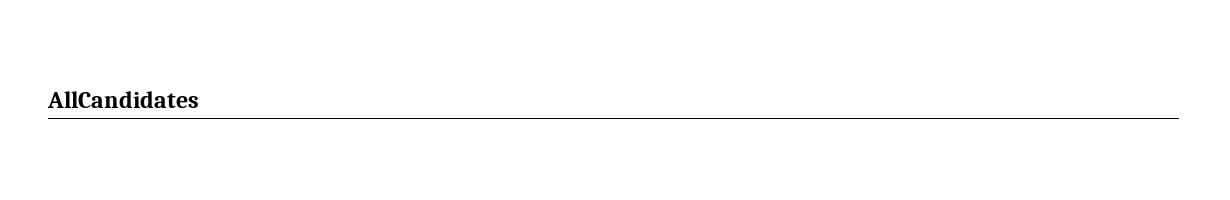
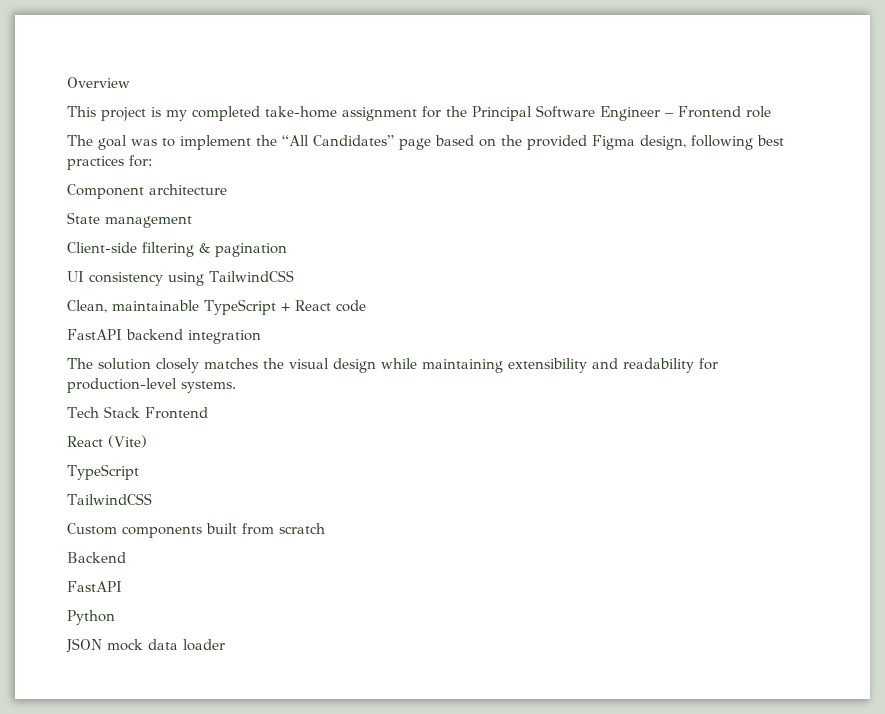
- AllCandidates
+ Overview
+ This project is my completed take-home assignment for the Principal Software Engineer – Frontend role
+ The goal was to implement the “All Candidates” page based on the provided Figma design, following best practices for:
+ Component architecture
+ State management
+ Client-side filtering & pagination
+ UI consistency using TailwindCSS
+ Clean, maintainable TypeScript + React code
+ FastAPI backend integration
+ The solution closely matches the visual design while maintaining extensibility and readability for production-level systems.
+ Tech Stack Frontend
+ React (Vite)
+ TypeScript
+ TailwindCSS
+ Custom components built from scratch
+ Backend
+ FastAPI
+ Python
+ JSON mock data loader

